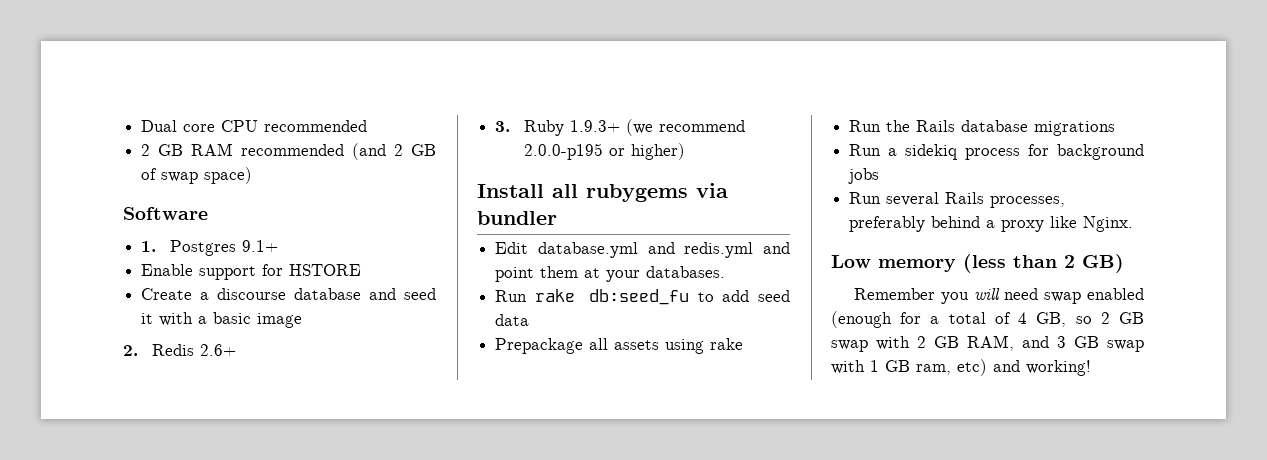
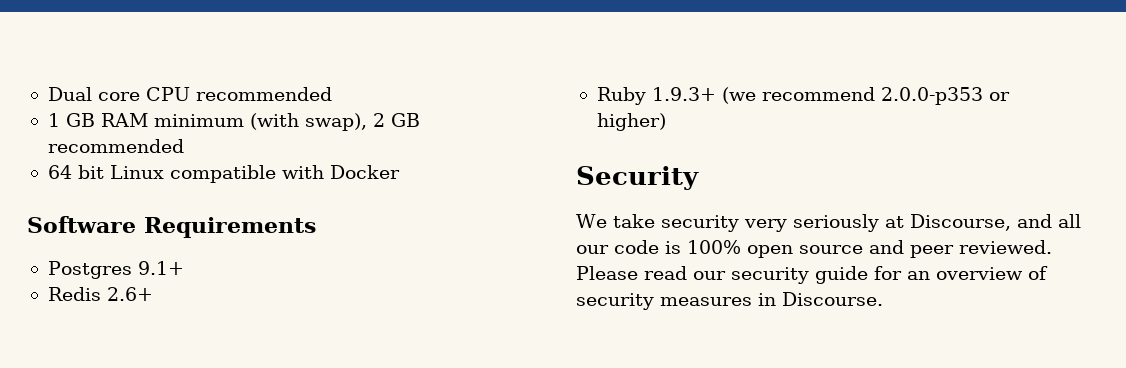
- 2 GB RAM recommended (and 2 GB of swap space)
+ 1 GB RAM minimum (with swap), 2 GB recommended
+ 64 bit Linux compatible with Docker
- Software
- 1. Postgres 9.1+
+ Software Requirements
+ Postgres 9.1+
- Enable support for HSTORE
- Create a discourse database and seed it with a basic image
- 2. Redis 2.6+
+ Redis 2.6+
- 3. Ruby 1.9.3+ (we recommend 2.0.0-p195 or higher)
+ Ruby 1.9.3+ (we recommend 2.0.0-p353 or higher)
- Install all rubygems via bundler
- Edit database.yml and redis.yml and point them at your databases.
- Run rake db:seed_fu to add seed data
- Prepackage all assets using rake
- Run the Rails database migrations
- Run a sidekiq process for background jobs
- Run several Rails processes, preferably behind a proxy like Nginx.
- Low memory (less than 2 GB)
- Remember you will need swap enabled (enough for a total of 4 GB, so 2 GB swap with 2 GB RAM, and 3 GB swap with 1 GB ram, etc) and working!
+ Security
+ We take security very seriously at Discourse, and all our code is 100% open source and peer reviewed. Please read our security guide for an overview of security measures in Discourse.

